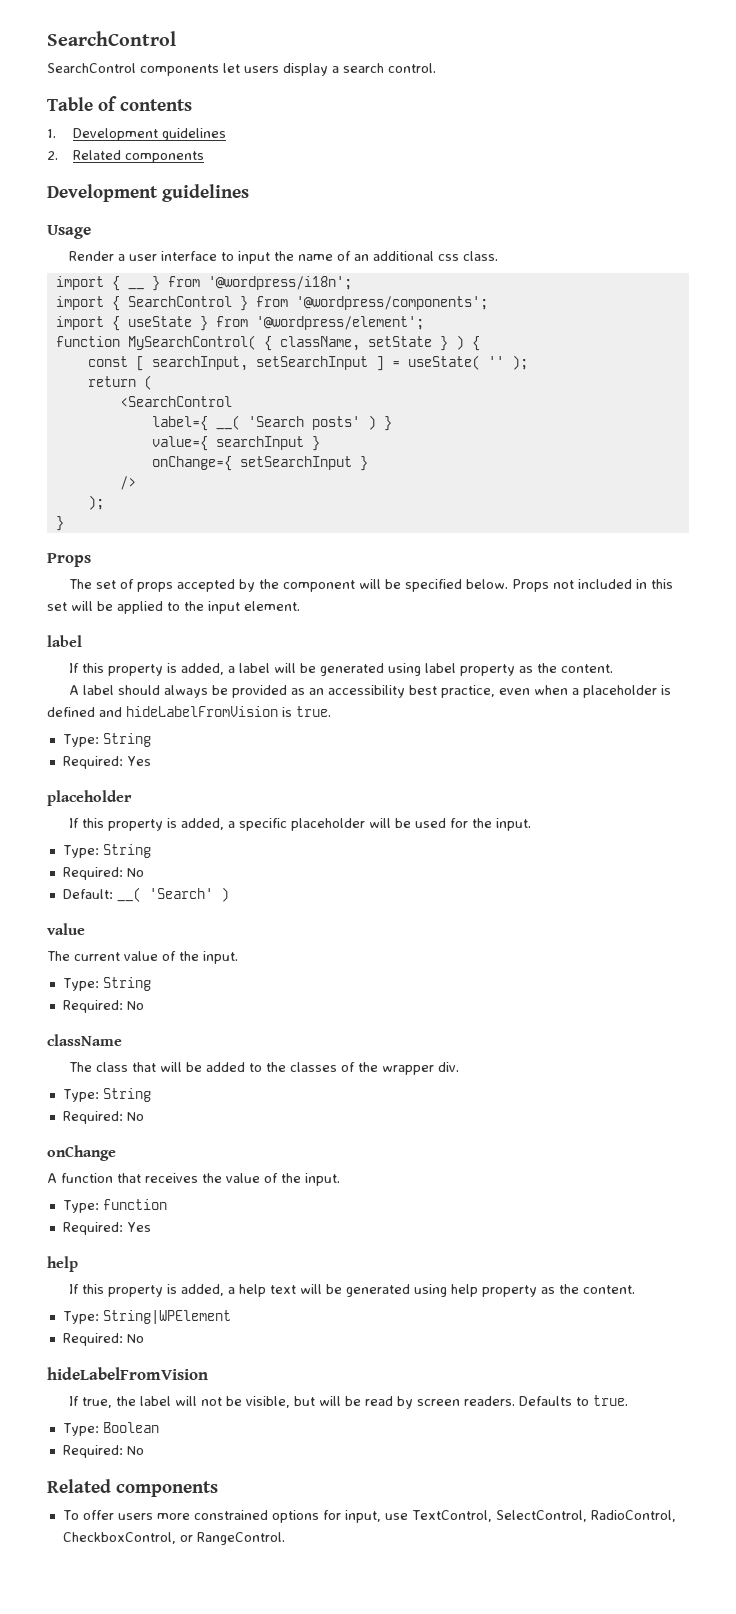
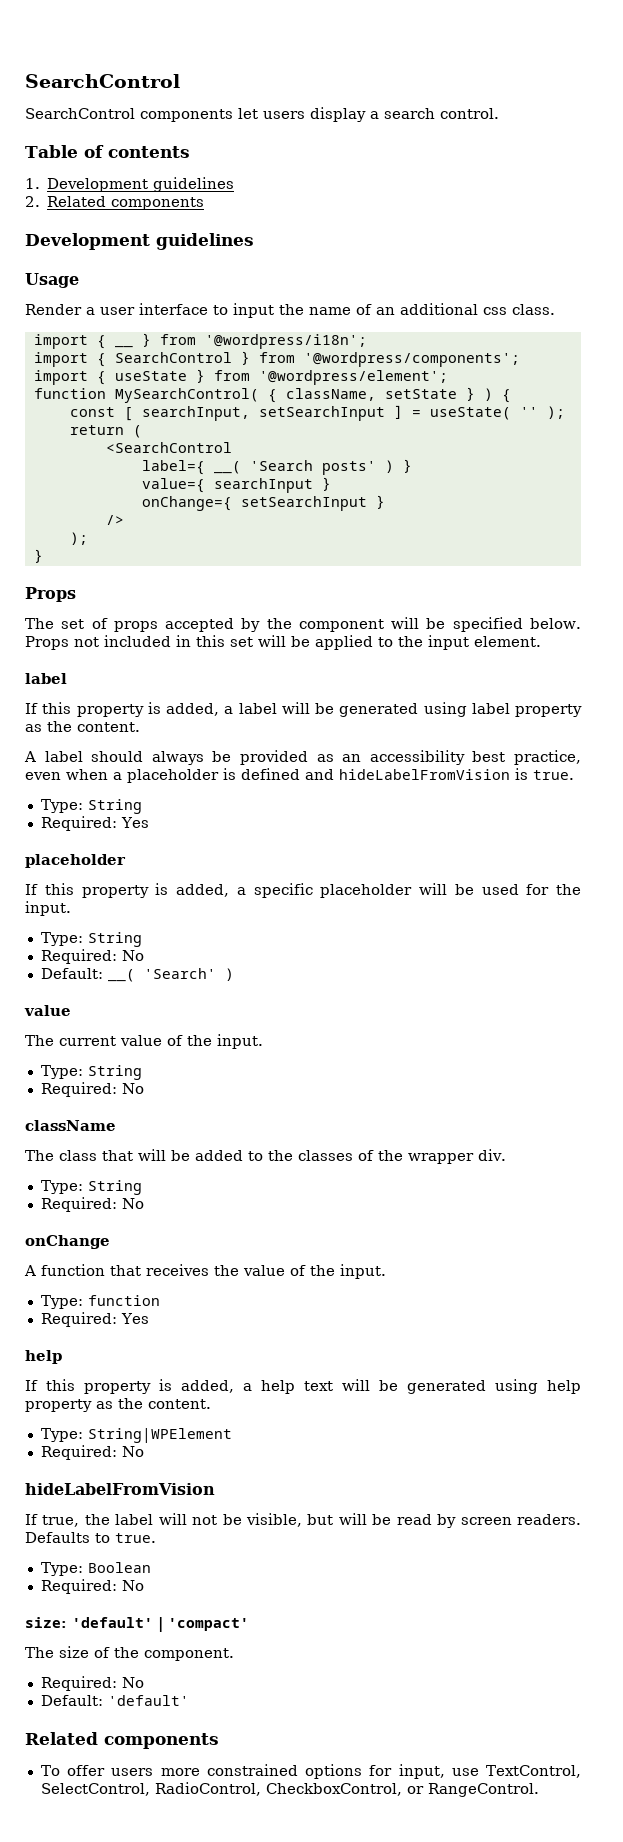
+ size: 'default' | 'compact'
+ The size of the component.
+ Required: No
+ Default: 'default'

